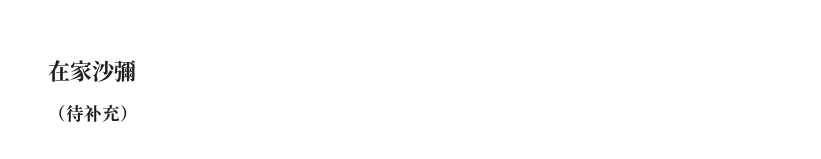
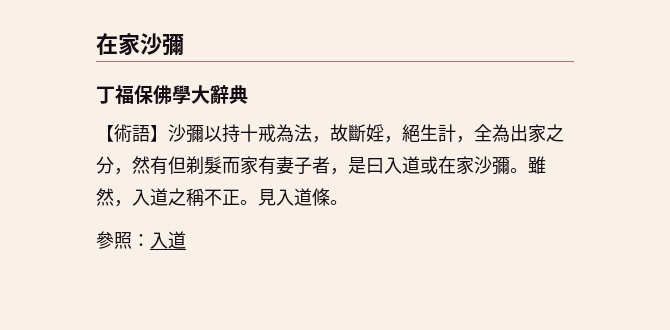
- （待补充）
+ 丁福保佛學大辭典
+ 【術語】沙彌以持十戒為法，故斷婬，絕生計，全為出家之分，然有但剃髮而家有妻子者，是曰入道或在家沙彌。雖然，入道之稱不正。見入道條。
+ 參照：入道

